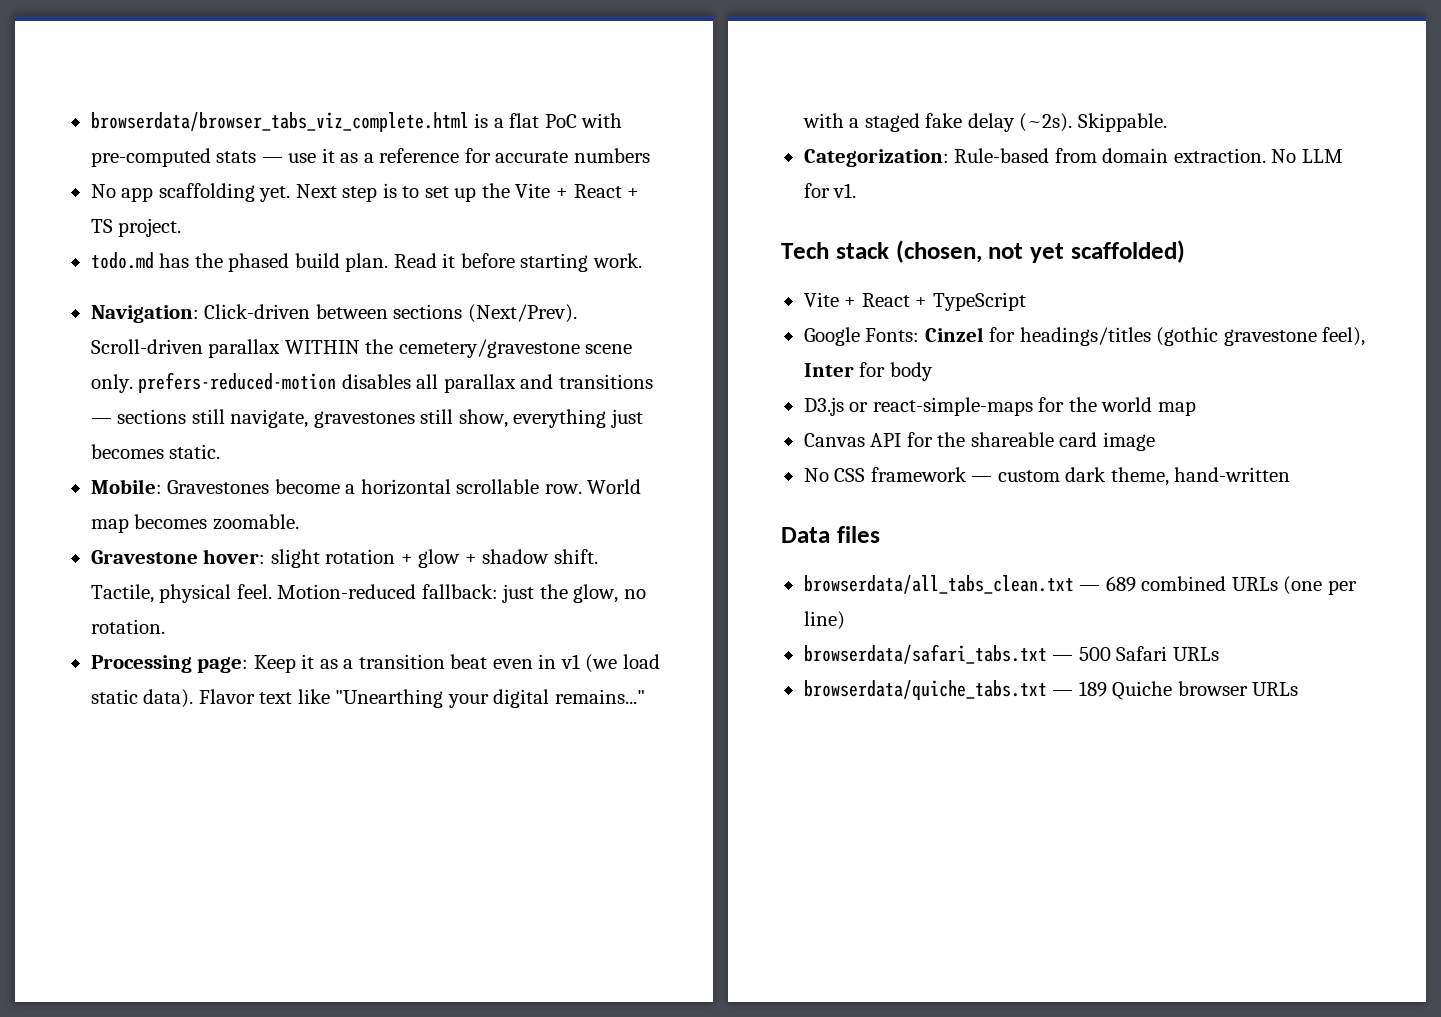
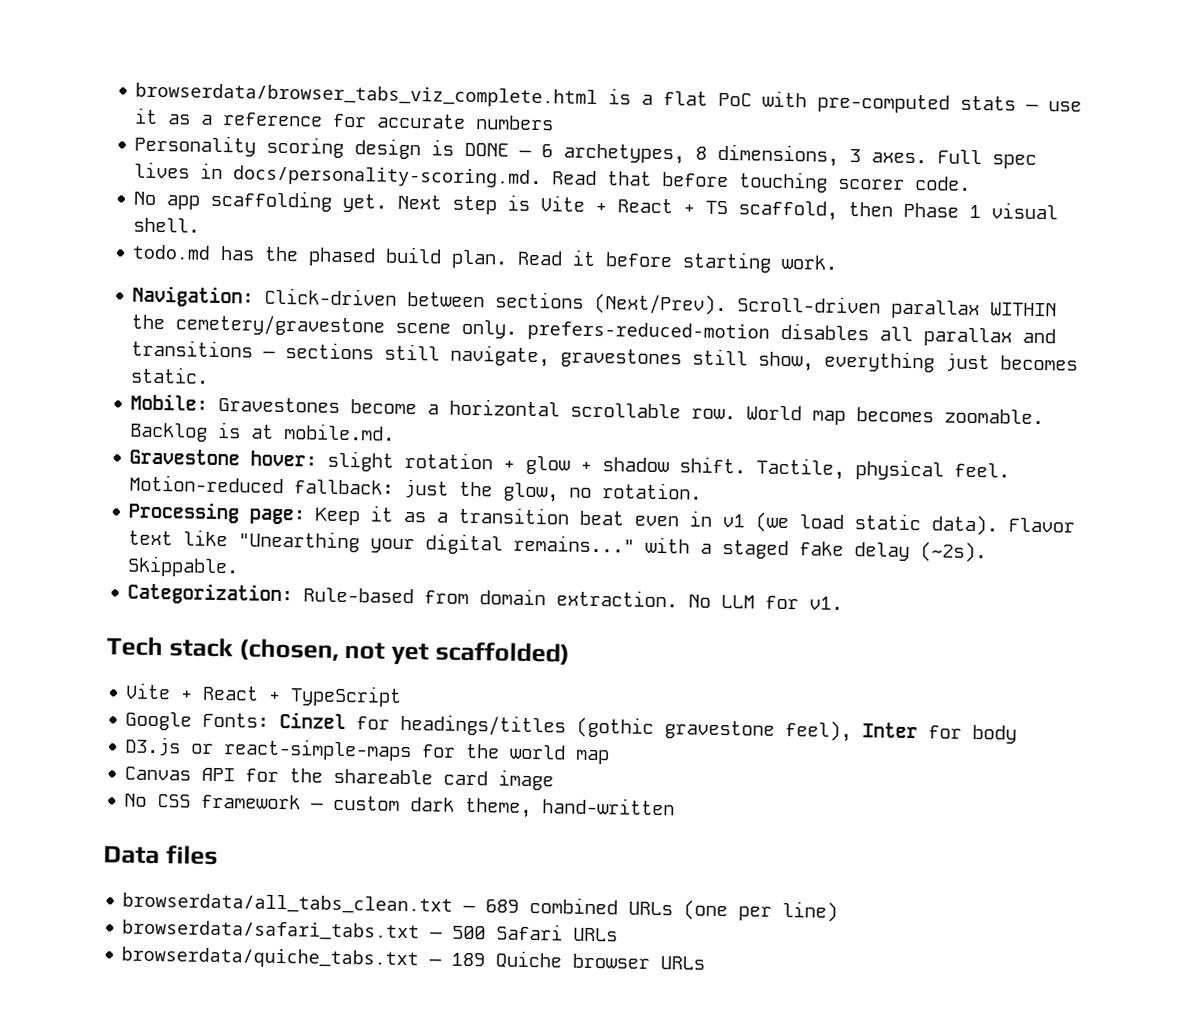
+ Personality scoring design is DONE — 6 archetypes, 8 dimensions, 3 axes. Full spec lives in docs/personality-scoring.md. Read that before touching scorer code.
- Next step is to set up the Vite + React + TS project.
+ Next step is Vite + React + TS scaffold, then Phase 1 visual shell.
+ Backlog is at mobile.md.

